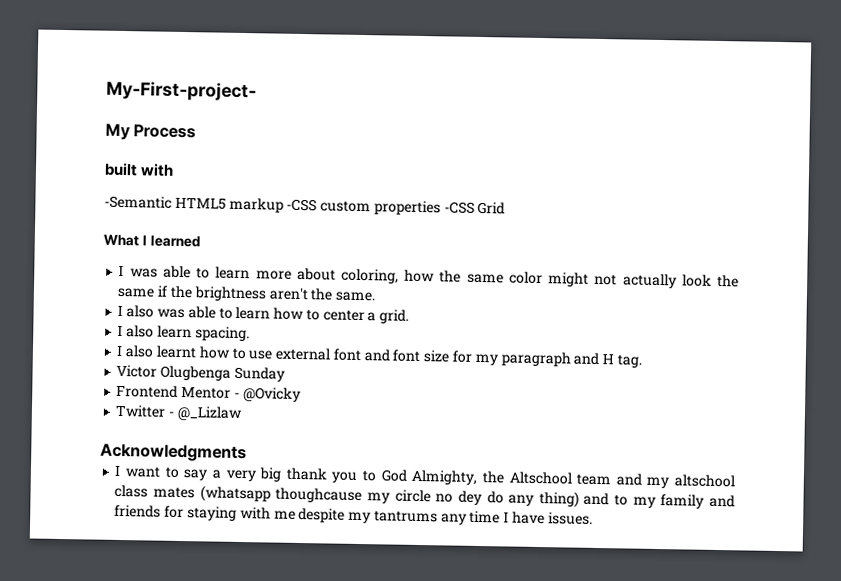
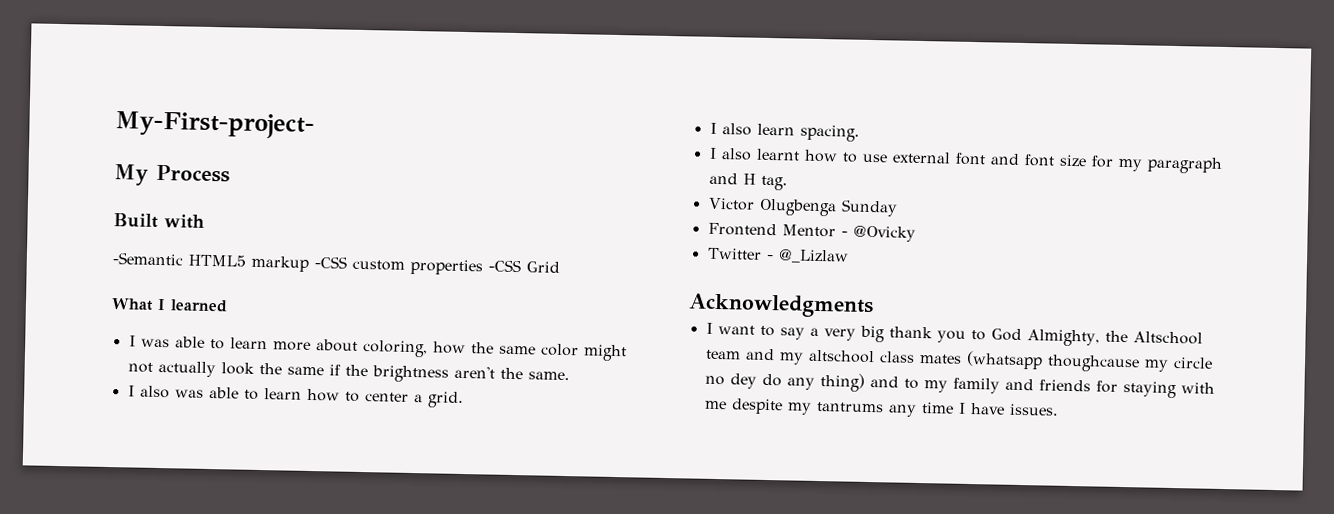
- built with
+ Built with

